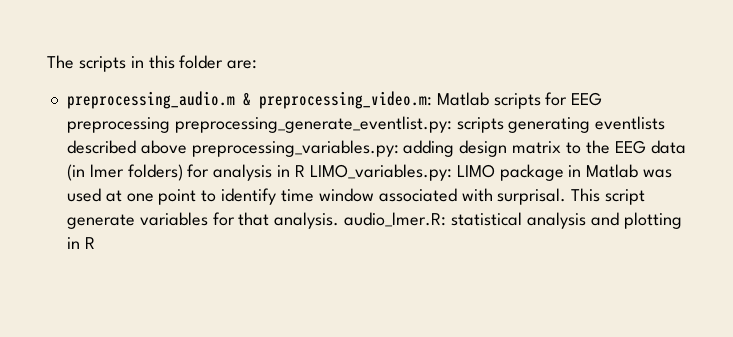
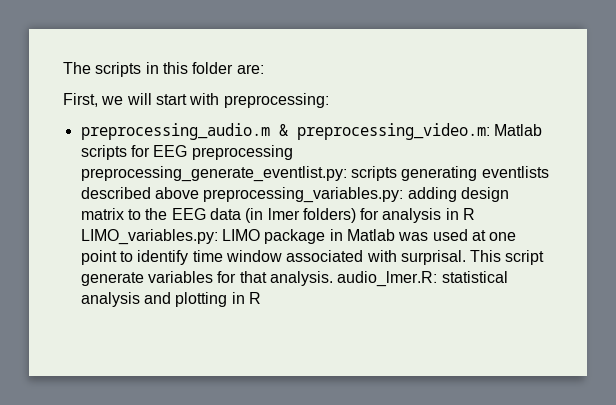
+ First, we will start with preprocessing:

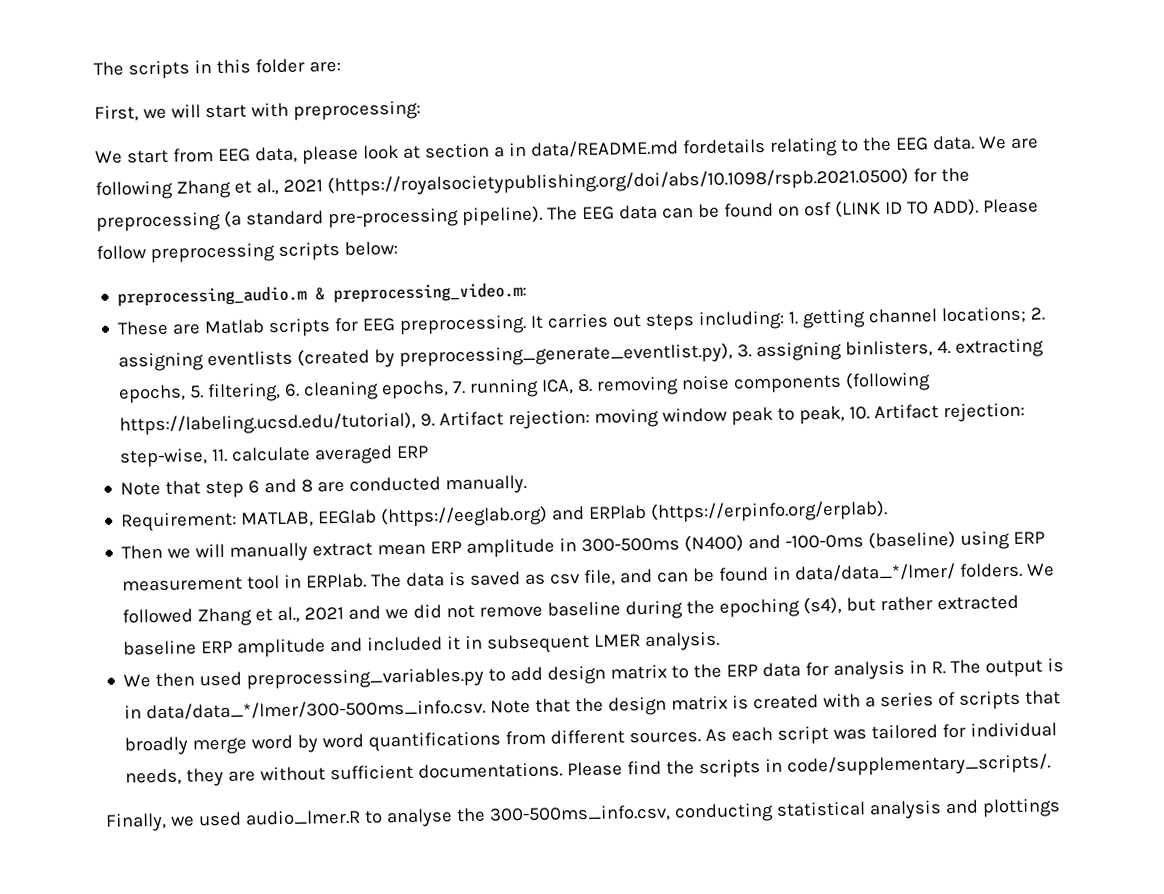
+ We start from EEG data, please look at section a in data/README.md fordetails relating to the EEG data. We are following Zhang et al., 2021 (https://royalsocietypublishing.org/doi/abs/10.1098/rspb.2021.0500) for the preprocessing (a standard pre-processing pipeline). The EEG data can be found on osf (LINK ID TO ADD). Please follow preprocessing scripts below:
- preprocessing_audio.m & preprocessing_video.m: Matlab scripts for EEG preprocessing preprocessing_generate_eventlist.py: scripts generating eventlists described above preprocessing_variables.py: adding design matrix to the EEG data (in lmer folders) for analysis in R LIMO_variables.py: LIMO package in Matlab was used at one point to identify time window associated with surprisal. This script generate variables for that analysis. audio_lmer.R: statistical analysis and plotting in R
+ preprocessing_audio.m & preprocessing_video.m:
+ These are Matlab scripts for EEG preprocessing. It carries out steps including: 1. getting channel locations; 2. assigning eventlists (created by preprocessing_generate_eventlist.py), 3. assigning binlisters, 4. extracting epochs, 5. filtering, 6. cleaning epochs, 7. running ICA, 8. removing noise components (following https://labeling.ucsd.edu/tutorial), 9. Artifact rejection: moving window peak to peak, 10. Artifact rejection: step-wise, 11. calculate averaged ERP
+ Note that step 6 and 8 are conducted manually.
+ Requirement: MATLAB, EEGlab (https://eeglab.org) and ERPlab (https://erpinfo.org/erplab).
+ Then we will manually extract mean ERP amplitude in 300-500ms (N400) and -100-0ms (baseline) using ERP measurement tool in ERPlab. The data is saved as csv file, and can be found in data/data_*/lmer/ folders. We followed Zhang et al., 2021 and we did not remove baseline during the epoching (s4), but rather extracted baseline ERP amplitude and included it in subsequent LMER analysis.
+ We then used preprocessing_variables.py to add design matrix to the ERP data for analysis in R. The output is in data/data_*/lmer/300-500ms_info.csv. Note that the design matrix is created with a series of scripts that broadly merge word by word quantifications from different sources. As each script was tailored for individual needs, they are without sufficient documentations. Please find the scripts in code/supplementary_scripts/.
+ Finally, we used audio_lmer.R to analyse the 300-500ms_info.csv, conducting statistical analysis and plottings

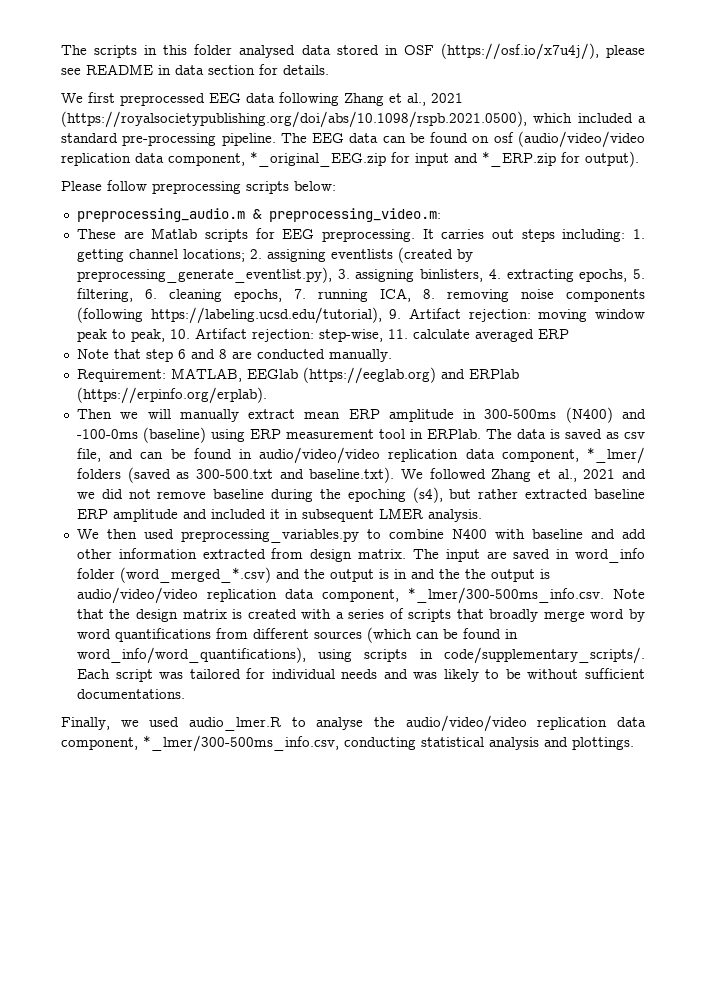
- The scripts in this folder are:
- First, we will start with preprocessing:
- We start from EEG data, please look at section a in data/README.md fordetails relating to the EEG data. We are following Zhang et al., 2021 (https://royalsocietypublishing.org/doi/abs/10.1098/rspb.2021.0500) for the preprocessing (a standard pre-processing pipeline).
+ The scripts in this folder analysed data stored in OSF (https://osf.io/x7u4j/), please see README in data section for details.
+ We first preprocessed EEG data following Zhang et al., 2021 (https://royalsocietypublishing.org/doi/abs/10.1098/rspb.2021.0500), which included a standard pre-processing pipeline.
- The EEG data can be found on osf (LINK ID TO ADD). Please follow preprocessing scripts below:
+ The EEG data can be found on osf (audio/video/video replication data component, *_original_EEG.zip for input and *_ERP.zip for output).
+ Please follow preprocessing scripts below:
- The data is saved as csv file, and can be found in data/data_*/lmer/ folders. We followed Zhang et al., 2021 and we did not remove baseline during the epoching (s4), but rather extracted baseline ERP amplitude and included it in subsequent LMER analysis.
+ The data is saved as csv file, and can be found in audio/video/video replication data component, *_lmer/ folders (saved as 300-500.txt and baseline.txt). We followed Zhang et al., 2021 and we did not remove baseline during the epoching (s4), but rather extracted baseline ERP amplitude and included it in subsequent LMER analysis.
- We then used preprocessing_variables.py to add design matrix to the ERP data for analysis in R. The output is in data/data_*/lmer/300-500ms_info.csv. Note that the design matrix is created with a series of scripts that broadly merge word by word quantifications from different sources. As each script was tailored for individual needs, they are without sufficient documentations. Please find the scripts in code/supplementary_scripts/.
+ We then used preprocessing_variables.py to combine N400 with baseline and add other information extracted from design matrix. The input are saved in word_info folder (word_merged_*.csv) and the output is in and the the output is audio/video/video replication data component, *_lmer/300-500ms_info.csv. Note that the design matrix is created with a series of scripts that broadly merge word by word quantifications from different sources (which can be found in word_info/word_quantifications), using scripts in code/supplementary_scripts/. Each script was tailored for individual needs and was likely to be without sufficient documentations.
- Finally, we used audio_lmer.R to analyse the 300-500ms_info.csv, conducting statistical analysis and plottings
+ Finally, we used audio_lmer.R to analyse the audio/video/video replication data component, *_lmer/300-500ms_info.csv, conducting statistical analysis and plottings.

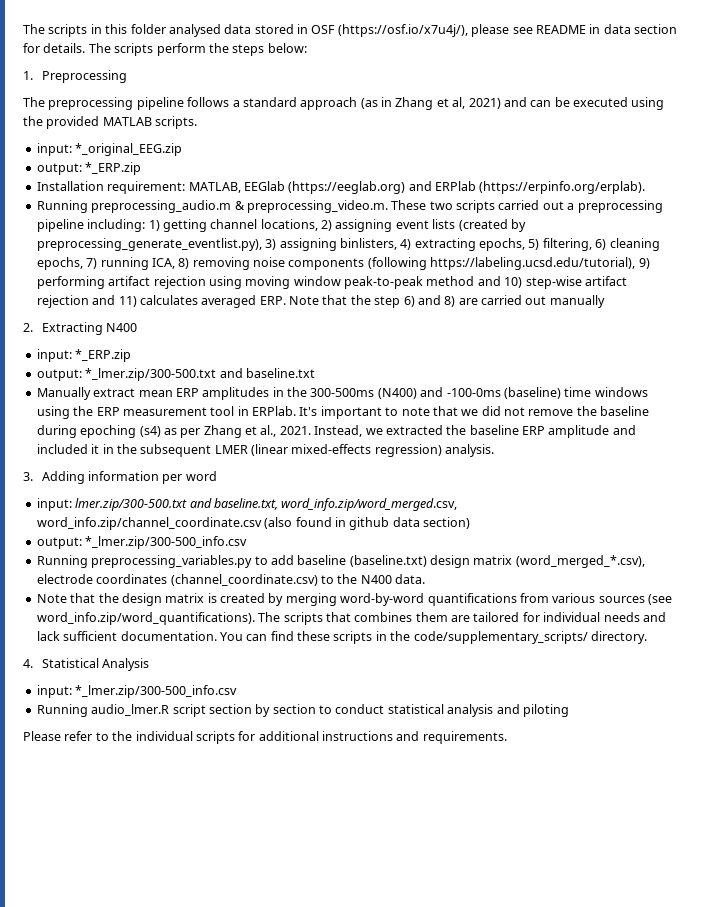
- The scripts in this folder analysed data stored in OSF (https://osf.io/x7u4j/), please see README in data section for details.
- We first preprocessed EEG data following Zhang et al., 2021 (https://royalsocietypublishing.org/doi/abs/10.1098/rspb.2021.0500), which included a standard pre-processing pipeline. The EEG data can be found on osf (audio/video/video replication data component, *_original_EEG.zip for input and *_ERP.zip for output).
- Please follow preprocessing scripts below:
- preprocessing_audio.m & preprocessing_video.m:
- These are Matlab scripts for EEG preprocessing. It carries out steps including: 1. getting channel locations; 2. assigning eventlists (created by preprocessing_generate_eventlist.py), 3. assigning binlisters, 4. extracting epochs, 5. filtering, 6. cleaning epochs, 7. running ICA, 8. removing noise components (following https://labeling.ucsd.edu/tutorial), 9. Artifact rejection: moving window peak to peak, 10. Artifact rejection: step-wise, 11. calculate averaged ERP
- Note that step 6 and 8 are conducted manually.
- Requirement: MATLAB, EEGlab (https://eeglab.org) and ERPlab (https://erpinfo.org/erplab).
+ The scripts in this folder analysed data stored in OSF (https://osf.io/x7u4j/), please see README in data section for details. The scripts perform the steps below:
+ 1. Preprocessing
+ The preprocessing pipeline follows a standard approach (as in Zhang et al, 2021) and can be executed using the provided MATLAB scripts.
+ input: *_original_EEG.zip
+ output: *_ERP.zip
+ Installation requirement: MATLAB, EEGlab (https://eeglab.org) and ERPlab (https://erpinfo.org/erplab).
- Then we will manually extract mean ERP amplitude in 300-500ms (N400) and -100-0ms (baseline) using ERP measurement tool in ERPlab.
+ Running preprocessing_audio.m & preprocessing_video.m. These two scripts carried out a preprocessing pipeline including: 1) getting channel locations, 2) assigning event lists (created by preprocessing_generate_eventlist.py), 3) assigning binlisters, 4) extracting epochs, 5) filtering, 6) cleaning epochs, 7) running ICA, 8) removing noise components (following https://labeling.ucsd.edu/tutorial), 9) performing artifact rejection using moving window peak-to-peak method and 10) step-wise artifact rejection and 11) calculates averaged ERP. Note that the step 6) and 8) are carried out manually
+ 2. Extracting N400
+ input: *_ERP.zip
+ output: *_lmer.zip/300-500.txt and baseline.txt
+ Manually extract mean ERP amplitudes in the 300-500ms (N400) and -100-0ms (baseline) time windows using the ERP measurement tool in ERPlab.
- The data is saved as csv file, and can be found in audio/video/video replication data component, *_lmer/ folders (saved as 300-500.txt and baseline.txt). We followed Zhang et al., 2021 and we did not remove baseline during the epoching (s4), but rather extracted baseline ERP amplitude and included it in subsequent LMER analysis.
- We then used preprocessing_variables.py to combine N400 with baseline and add other information extracted from design matrix. The input are saved in word_info folder (word_merged_*.csv) and the output is in and the the output is audio/video/video replication data component, *_lmer/300-500ms_info.csv. Note that the design matrix is created with a series of scripts that broadly merge word by word quantifications from different sources (which can be found in word_info/word_quantifications), using scripts in code/supplementary_scripts/. Each script was tailored for individual needs and was likely to be without sufficient documentations.
- Finally, we used audio_lmer.R to analyse the audio/video/video replication data component, *_lmer/300-500ms_info.csv, conducting statistical analysis and plottings.
+ It's important to note that we did not remove the baseline during epoching (s4) as per Zhang et al., 2021. Instead, we extracted the baseline ERP amplitude and included it in the subsequent LMER (linear mixed-effects regression) analysis.
+ 3. Adding information per word
+ input: lmer.zip/300-500.txt and baseline.txt, word_info.zip/word_merged.csv, word_info.zip/channel_coordinate.csv (also found in github data section)
+ output: *_lmer.zip/300-500_info.csv
+ Running preprocessing_variables.py to add baseline (baseline.txt) design matrix (word_merged_*.csv), electrode coordinates (channel_coordinate.csv) to the N400 data.
+ Note that the design matrix is created by merging word-by-word quantifications from various sources (see word_info.zip/word_quantifications). The scripts that combines them are tailored for individual needs and lack sufficient documentation. You can find these scripts in the code/supplementary_scripts/ directory.
+ 4. Statistical Analysis
+ input: *_lmer.zip/300-500_info.csv
+ Running audio_lmer.R script section by section to conduct statistical analysis and piloting
+ Please refer to the individual scripts for additional instructions and requirements.

